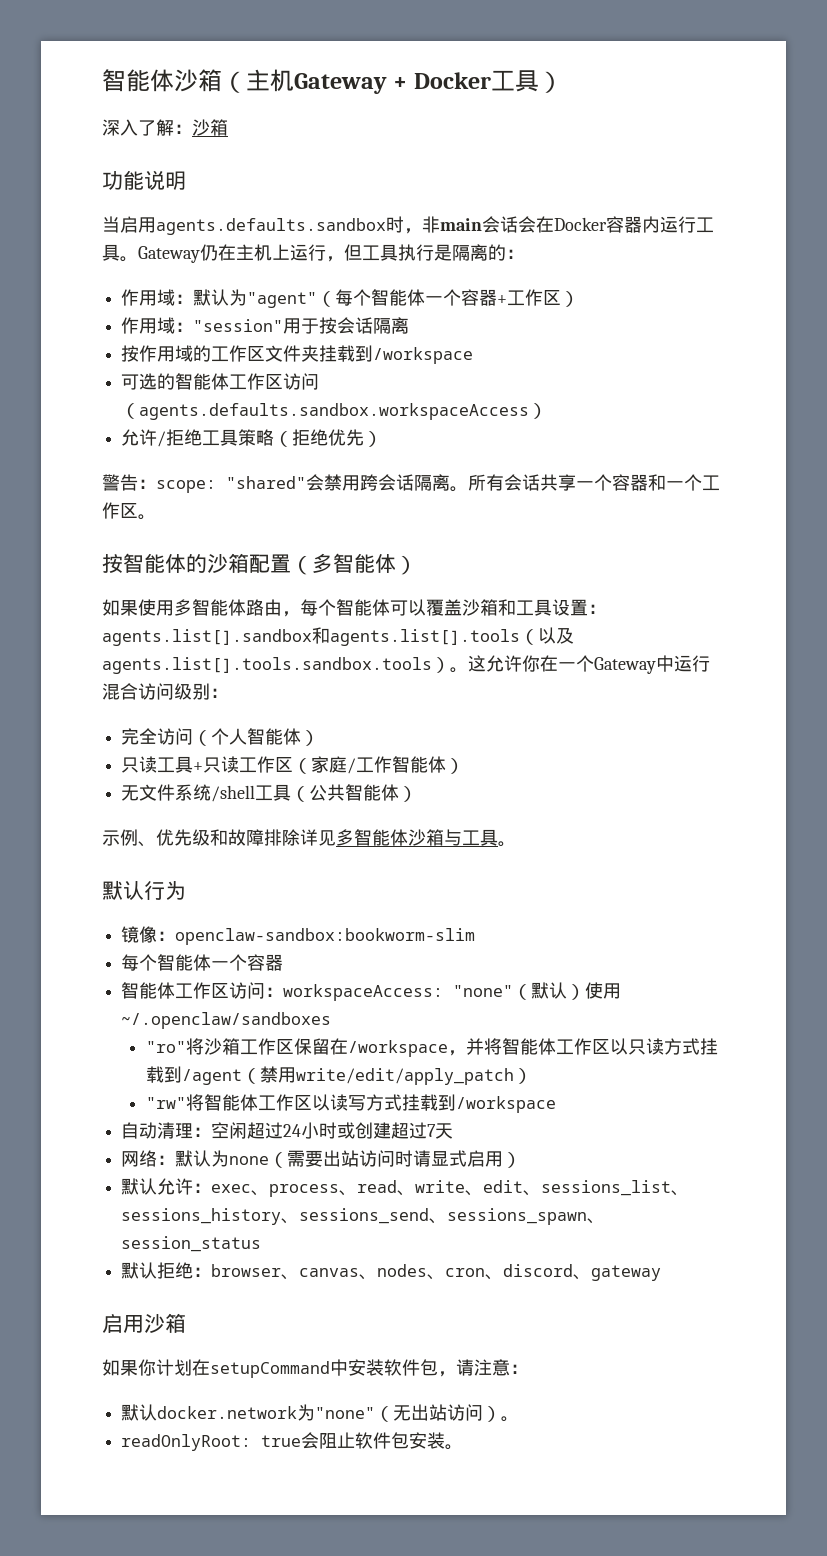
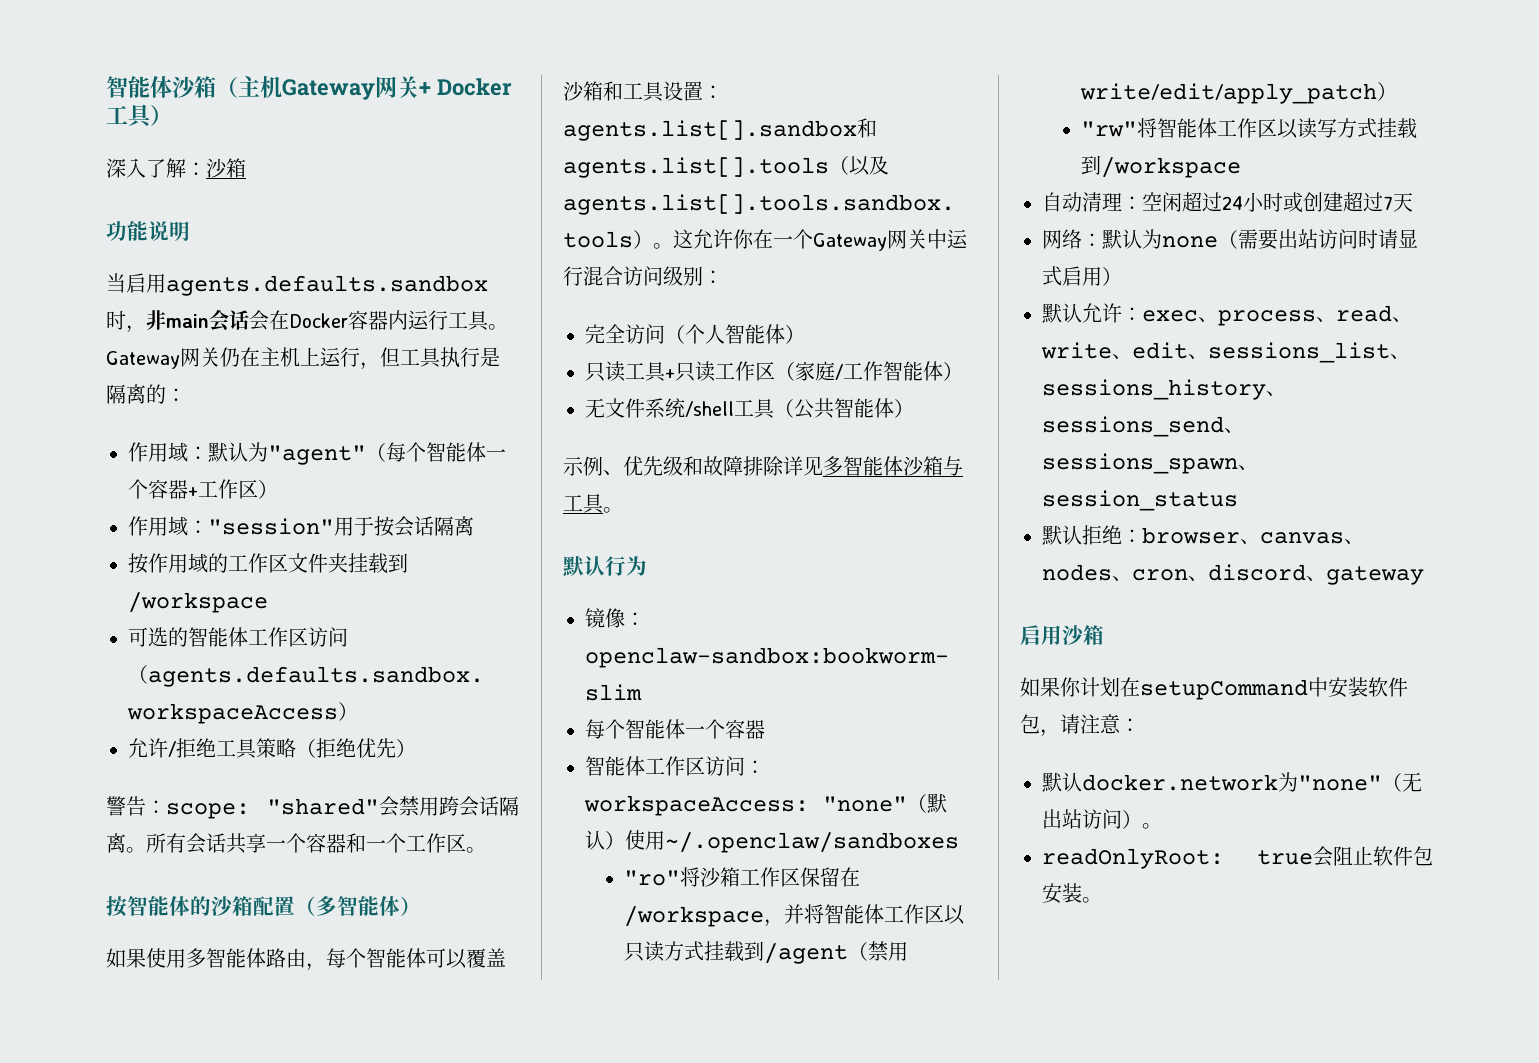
- 智能体沙箱（主机Gateway + Docker工具）
+ 智能体沙箱（主机Gateway网关+ Docker工具）
- Gateway仍在主机上运行，但工具执行是隔离的：
+ Gateway网关仍在主机上运行，但工具执行是隔离的：
- 这允许你在一个Gateway中运行混合访问级别：
+ 这允许你在一个Gateway网关中运行混合访问级别：

